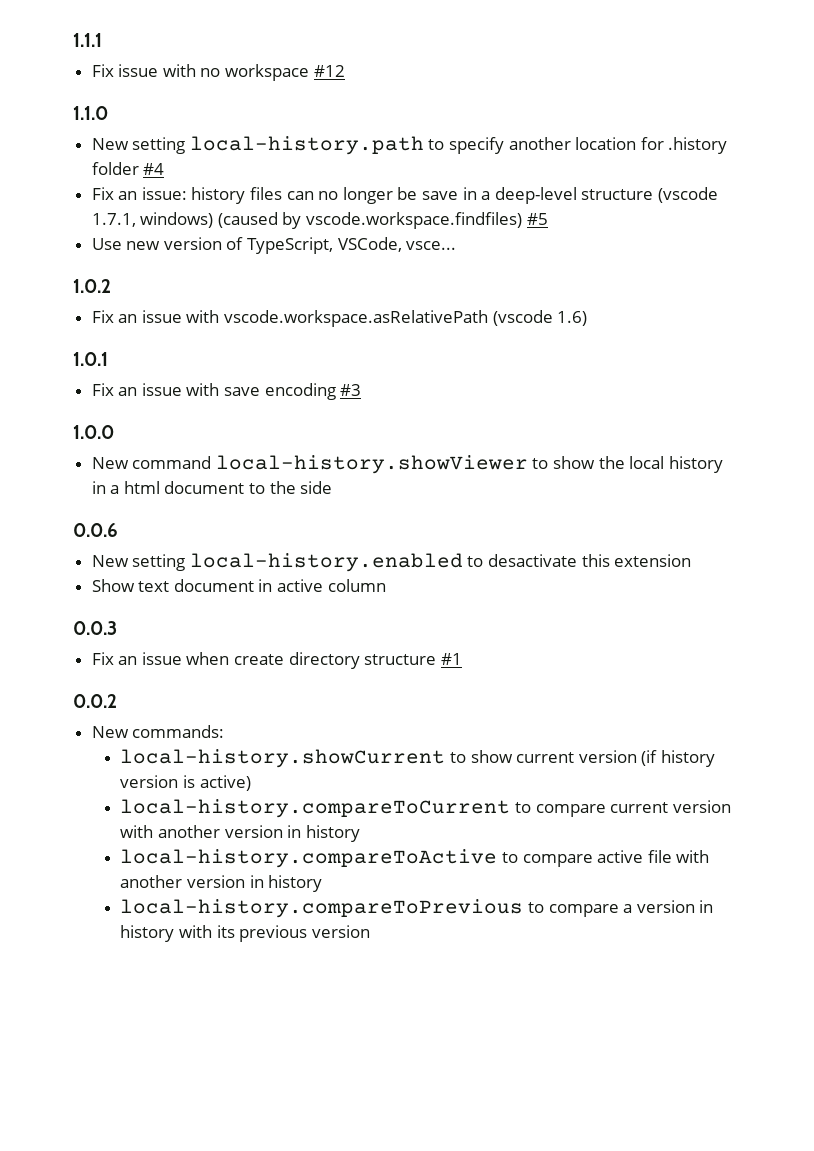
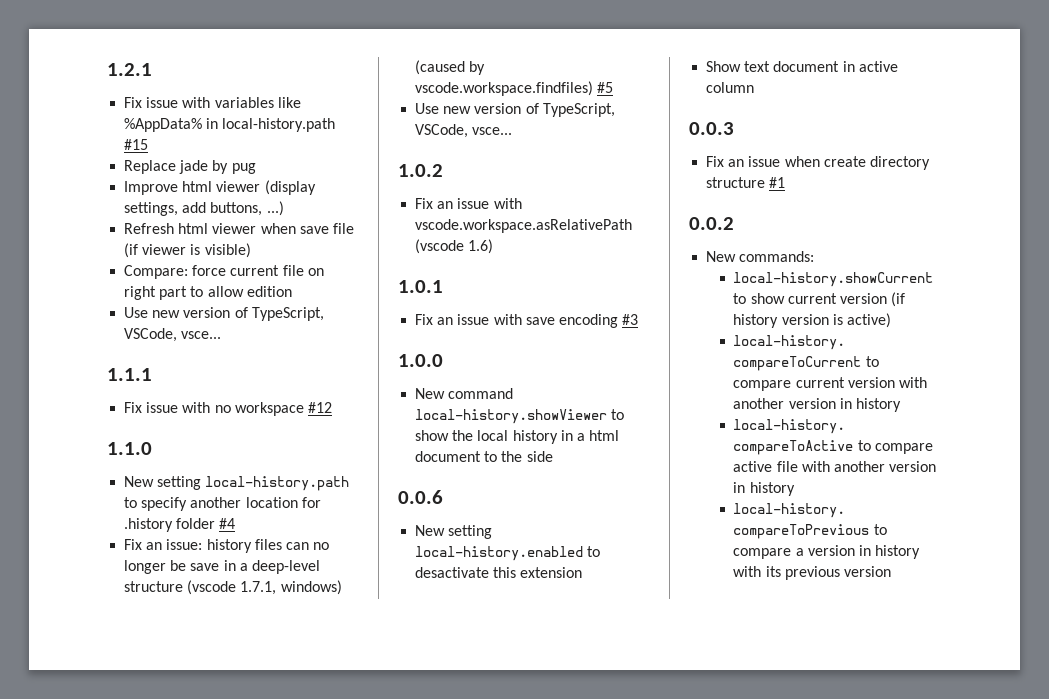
+ 1.2.1
+ Fix issue with variables like %AppData% in local-history.path #15
+ Replace jade by pug
+ Improve html viewer (display settings, add buttons, ...)
+ Refresh html viewer when save file (if viewer is visible)
+ Compare: force current file on right part to allow edition
+ Use new version of TypeScript, VSCode, vsce...

